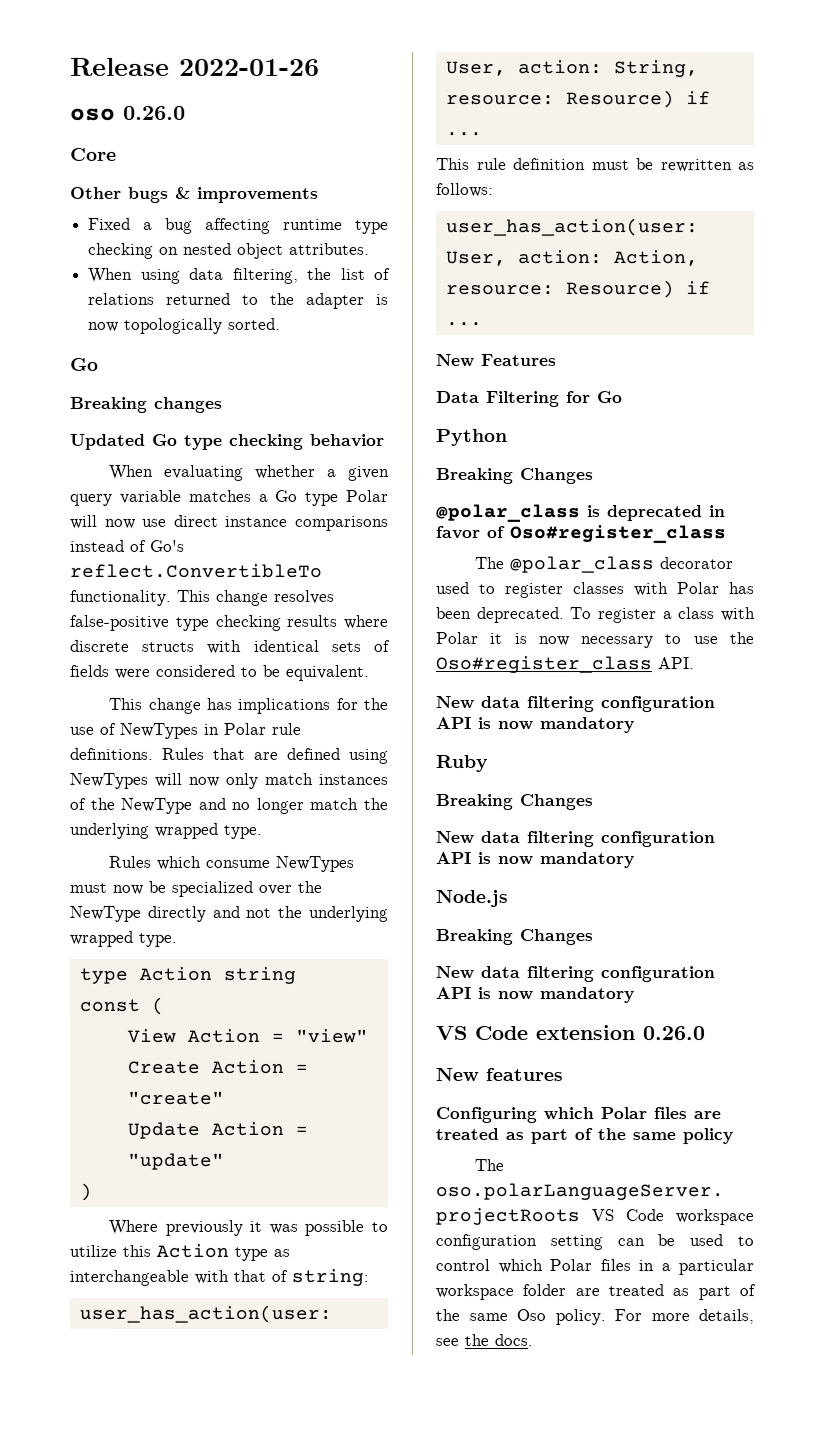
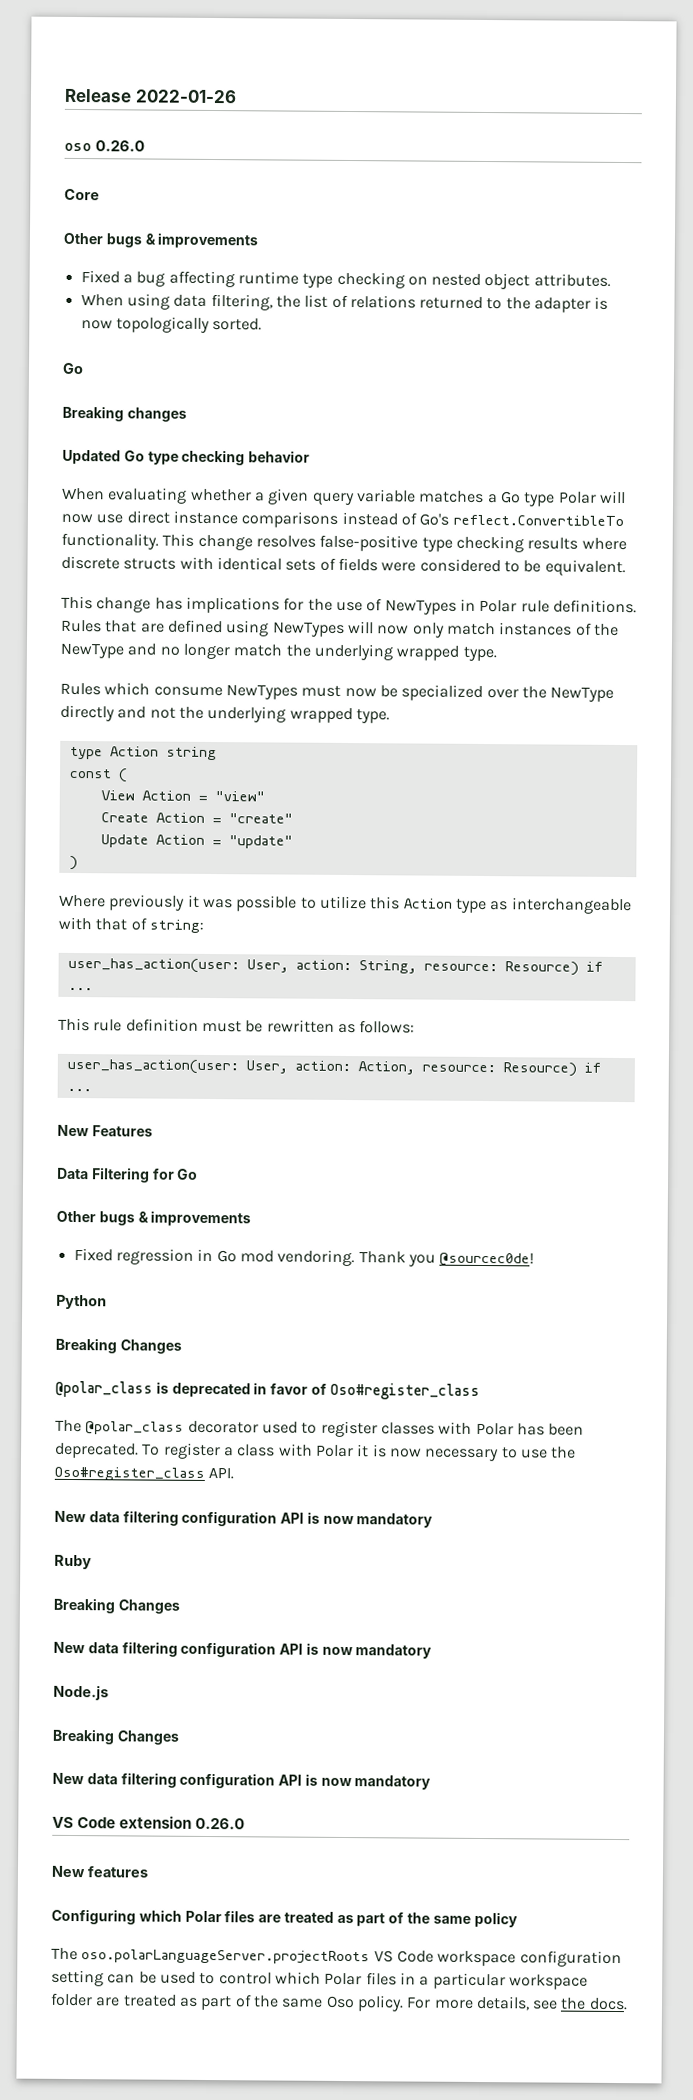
  Data Filtering for Go
+ Other bugs & improvements
+ Fixed regression in Go mod vendoring. Thank you @sourcec0de!

